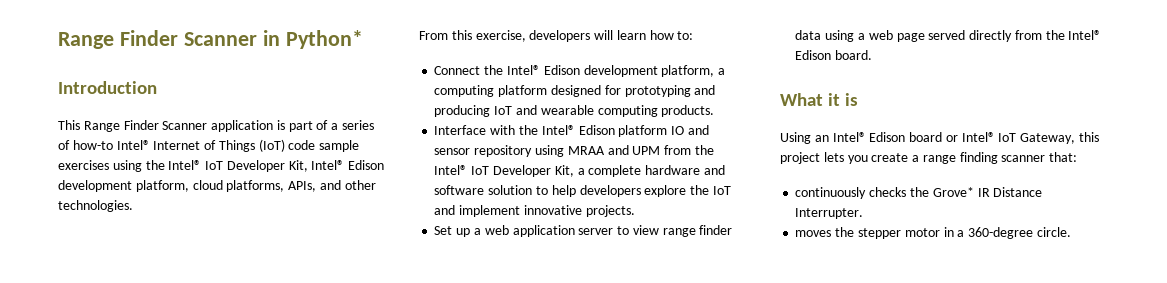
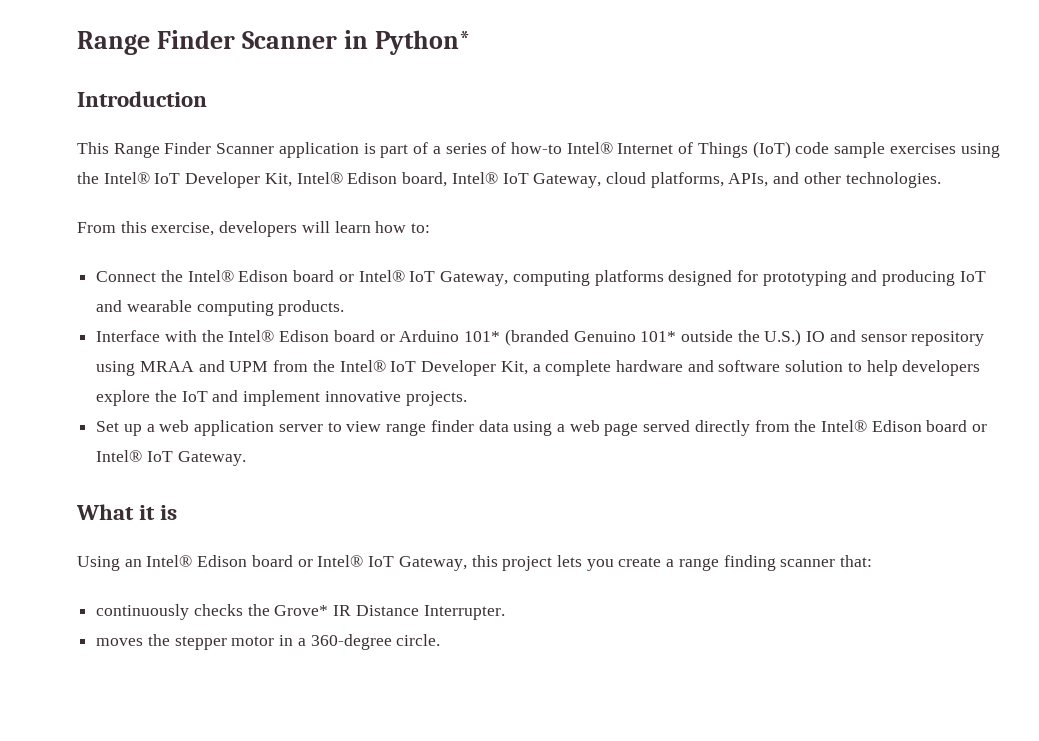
- This Range Finder Scanner application is part of a series of how-to Intel® Internet of Things (IoT) code sample exercises using the Intel® IoT Developer Kit, Intel® Edison development platform, cloud platforms, APIs, and other technologies.
+ This Range Finder Scanner application is part of a series of how-to Intel® Internet of Things (IoT) code sample exercises using the Intel® IoT Developer Kit, Intel® Edison board, Intel® IoT Gateway, cloud platforms, APIs, and other technologies.
- Connect the Intel® Edison development platform, a computing platform designed for prototyping and producing IoT and wearable computing products.
+ Connect the Intel® Edison board or Intel® IoT Gateway, computing platforms designed for prototyping and producing IoT and wearable computing products.
- Interface with the Intel® Edison platform IO and sensor repository using MRAA and UPM from the Intel® IoT Developer Kit, a complete hardware and software solution to help developers explore the IoT and implement innovative projects.
+ Interface with the Intel® Edison board or Arduino 101* (branded Genuino 101* outside the U.S.) IO and sensor repository using MRAA and UPM from the Intel® IoT Developer Kit, a complete hardware and software solution to help developers explore the IoT and implement innovative projects.
- Set up a web application server to view range finder data using a web page served directly from the Intel® Edison board.
+ Set up a web application server to view range finder data using a web page served directly from the Intel® Edison board or Intel® IoT Gateway.

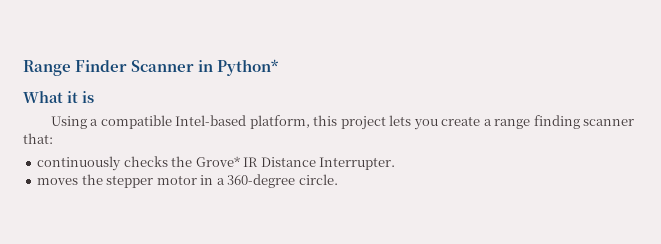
- Introduction
- This Range Finder Scanner application is part of a series of how-to Intel® Internet of Things (IoT) code sample exercises using the Intel® IoT Developer Kit, Intel® Edison board, Intel® IoT Gateway, cloud platforms, APIs, and other technologies.
- From this exercise, developers will learn how to:
- Connect the Intel® Edison board or Intel® IoT Gateway, computing platforms designed for prototyping and producing IoT and wearable computing products.
- Interface with the Intel® Edison board or Arduino 101* (branded Genuino 101* outside the U.S.) IO and sensor repository using MRAA and UPM from the Intel® IoT Developer Kit, a complete hardware and software solution to help developers explore the IoT and implement innovative projects.
- Set up a web application server to view range finder data using a web page served directly from the Intel® Edison board or Intel® IoT Gateway.
  What it is
- Using an Intel® Edison board or Intel® IoT Gateway, this project lets you create a range finding scanner that:
+ Using a compatible Intel-based platform, this project lets you create a range finding scanner that:

